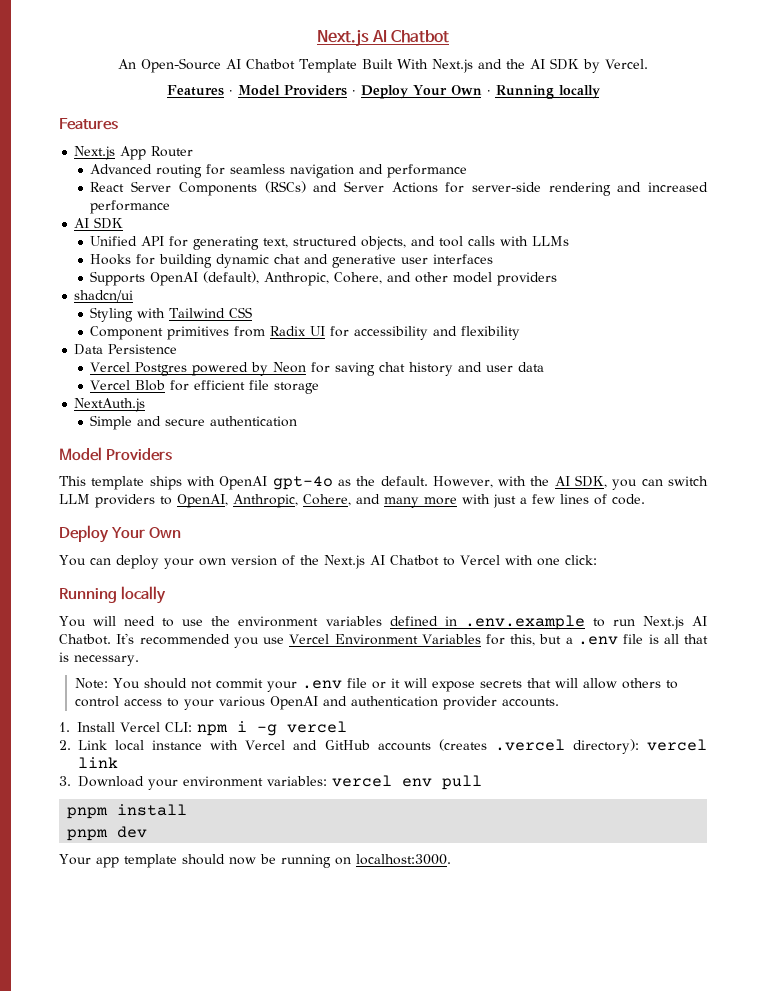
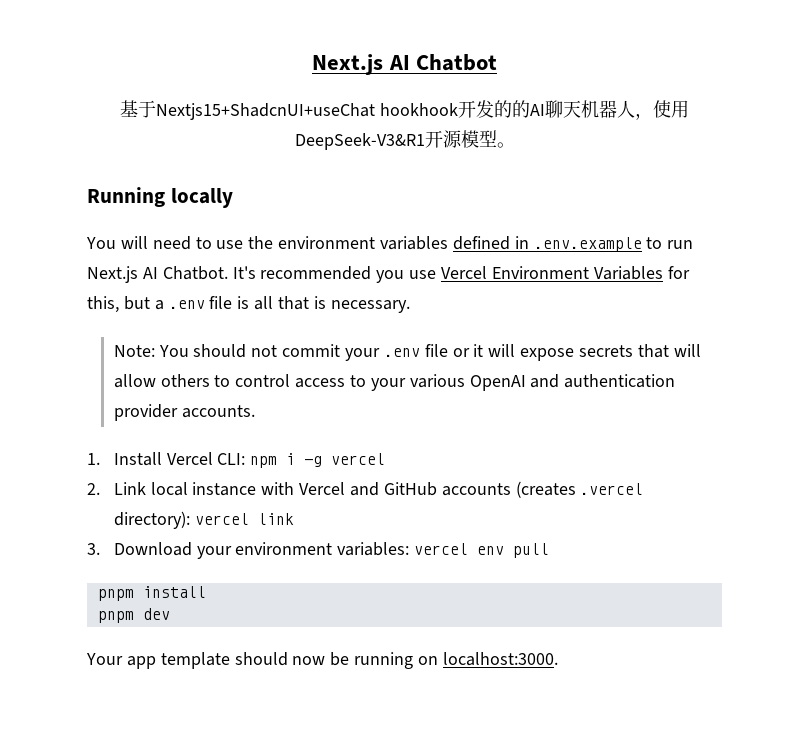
- An Open-Source AI Chatbot Template Built With Next.js and the AI SDK by Vercel.
- Features · Model Providers · Deploy Your Own · Running locally
- Features
- Next.js App Router
- Advanced routing for seamless navigation and performance
- React Server Components (RSCs) and Server Actions for server-side rendering and increased performance
- AI SDK
- Unified API for generating text, structured objects, and tool calls with LLMs
- Hooks for building dynamic chat and generative user interfaces
- Supports OpenAI (default), Anthropic, Cohere, and other model providers
- shadcn/ui
- Styling with Tailwind CSS
- Component primitives from Radix UI for accessibility and flexibility
- Data Persistence
- Vercel Postgres powered by Neon for saving chat history and user data
- Vercel Blob for efficient file storage
- NextAuth.js
- Simple and secure authentication
- Model Providers
- This template ships with OpenAI gpt-4o as the default. However, with the AI SDK, you can switch LLM providers to OpenAI, Anthropic, Cohere, and many more with just a few lines of code.
- Deploy Your Own
- You can deploy your own version of the Next.js AI Chatbot to Vercel with one click:
+ 基于Nextjs15+ShadcnUI+useChat hookhook开发的的AI聊天机器人，使用DeepSeek-V3&R1开源模型。

